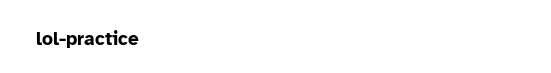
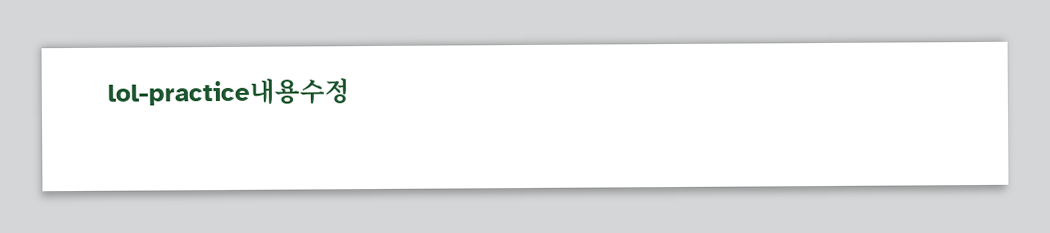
- lol-practice
+ lol-practice내용수정

